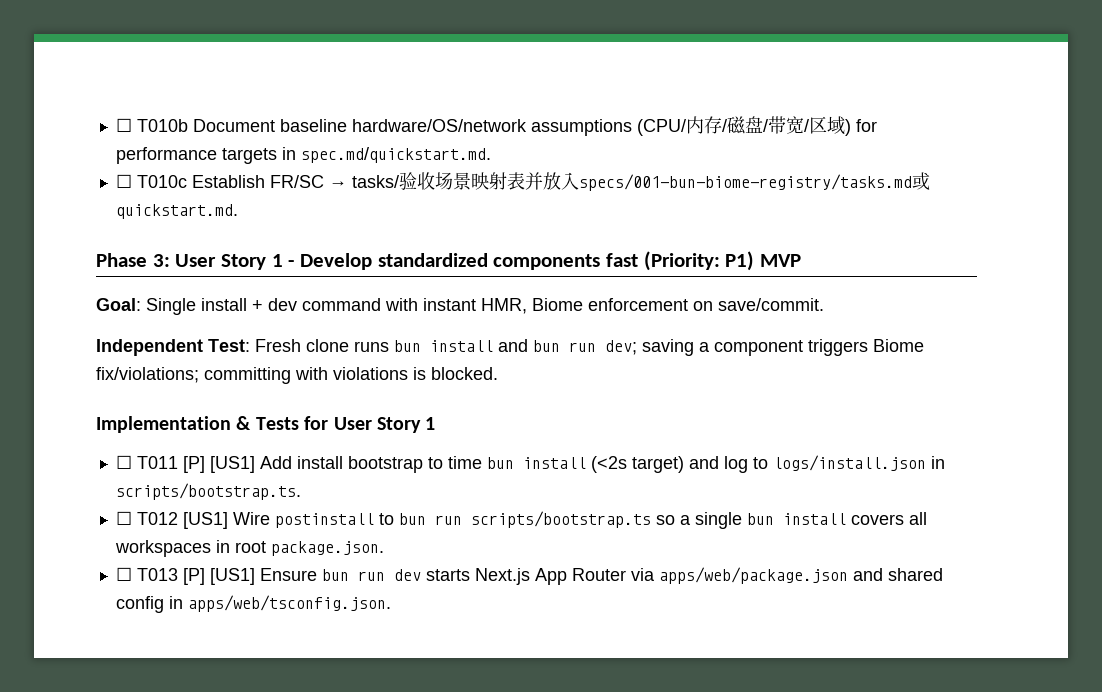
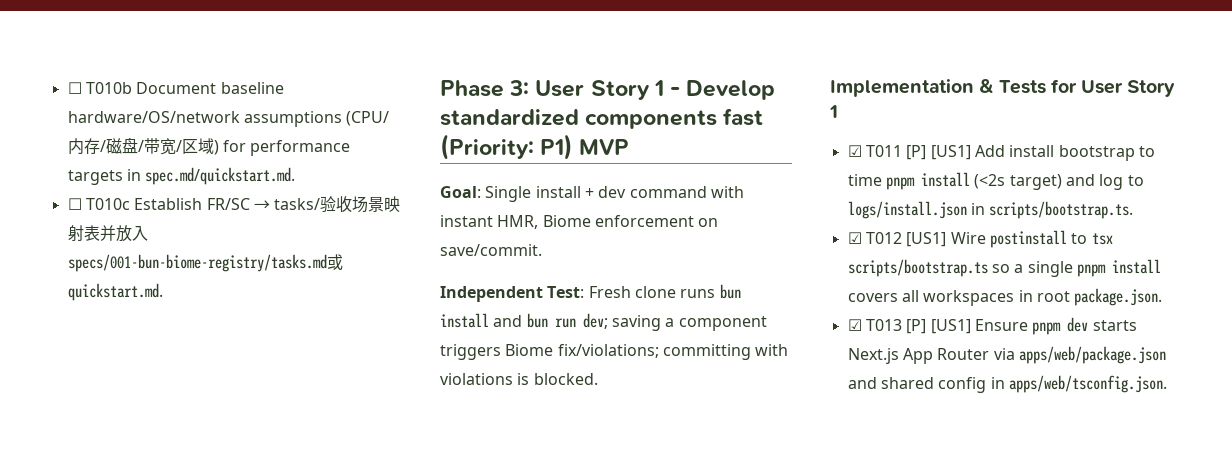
- ☐ T011 [P] [US1] Add install bootstrap to time bun install (<2s target) and log to logs/install.json in scripts/bootstrap.ts.
+ ☑ T011 [P] [US1] Add install bootstrap to time pnpm install (<2s target) and log to logs/install.json in scripts/bootstrap.ts.
- ☐ T012 [US1] Wire postinstall to bun run scripts/bootstrap.ts so a single bun install covers all workspaces in root package.json.
+ ☑ T012 [US1] Wire postinstall to tsx scripts/bootstrap.ts so a single pnpm install covers all workspaces in root package.json.
- ☐ T013 [P] [US1] Ensure bun run dev starts Next.js App Router via apps/web/package.json and shared config in apps/web/tsconfig.json.
+ ☑ T013 [P] [US1] Ensure pnpm dev starts Next.js App Router via apps/web/package.json and shared config in apps/web/tsconfig.json.

